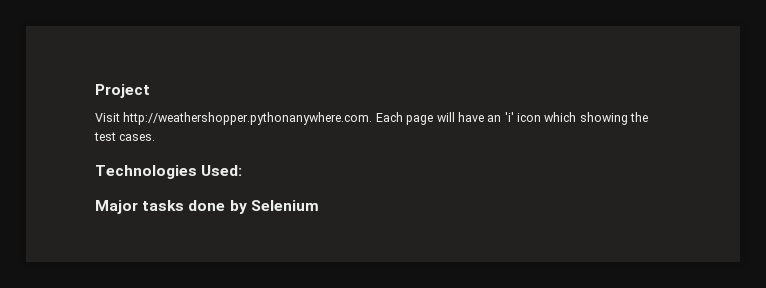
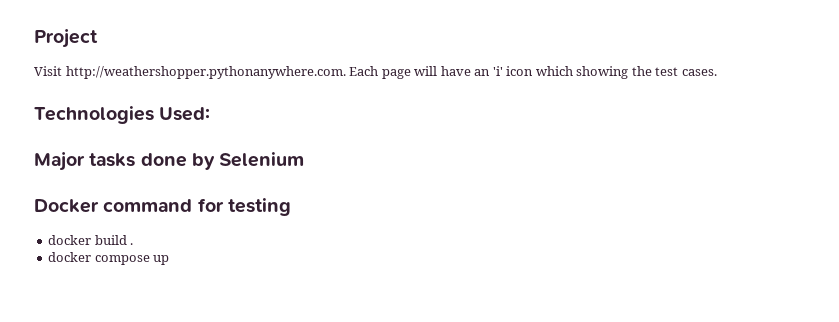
+ Docker command for testing
+ docker build .
+ docker compose up

